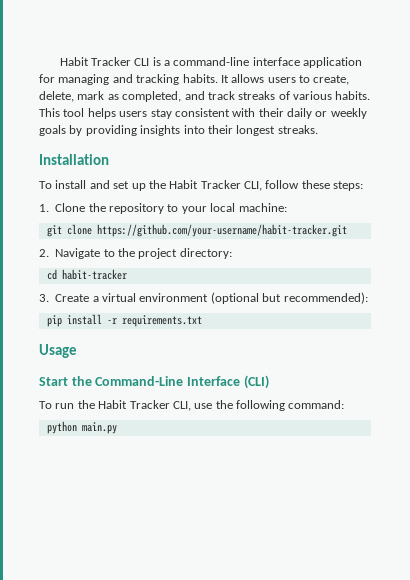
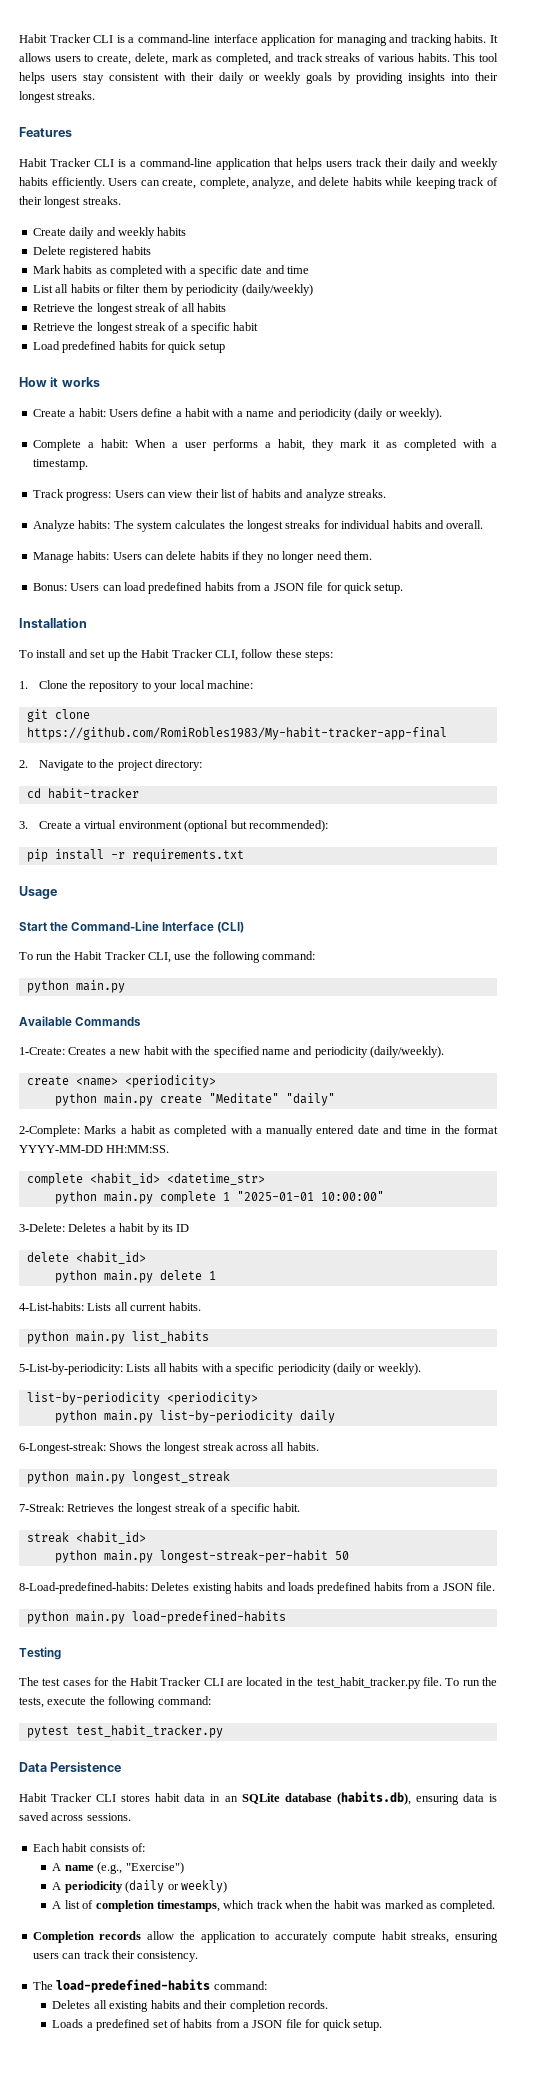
+ Features
+ Habit Tracker CLI is a command-line application that helps users track their daily and weekly habits efficiently. Users can create, complete, analyze, and delete habits while keeping track of their longest streaks.
+ Create daily and weekly habits
+ Delete registered habits
+ Mark habits as completed with a specific date and time
+ List all habits or filter them by periodicity (daily/weekly)
+ Retrieve the longest streak of all habits
+ Retrieve the longest streak of a specific habit
+ Load predefined habits for quick setup
+ How it works
+ Create a habit: Users define a habit with a name and periodicity (daily or weekly).
+ Complete a habit: When a user performs a habit, they mark it as completed with a timestamp.
+ Track progress: Users can view their list of habits and analyze streaks.
+ Analyze habits: The system calculates the longest streaks for individual habits and overall.
+ Manage habits: Users can delete habits if they no longer need them.
+ Bonus: Users can load predefined habits from a JSON file for quick setup.
- git clone https://github.com/your-username/habit-tracker.git
+ git clone https://github.com/RomiRobles1983/My-habit-tracker-app-final
+ Available Commands
+ 1-Create: Creates a new habit with the specified name and periodicity (daily/weekly).
+ create <name> <periodicity>
+ python main.py create "Meditate" "daily"
+ 2-Complete: Marks a habit as completed with a manually entered date and time in the format YYYY-MM-DD HH:MM:SS.
+ complete <habit_id> <datetime_str>
+ python main.py complete 1 "2025-01-01 10:00:00"
+ 3-Delete: Deletes a habit by its ID
+ delete <habit_id>
+ python main.py delete 1
+ 4-List-habits: Lists all current habits.
+ python main.py list_habits
+ 5-List-by-periodicity: Lists all habits with a specific periodicity (daily or weekly).
+ list-by-periodicity <periodicity>
+ python main.py list-by-periodicity daily
+ 6-Longest-streak: Shows the longest streak across all habits.
+ python main.py longest_streak
+ 7-Streak: Retrieves the longest streak of a specific habit.
+ streak <habit_id>
+ python main.py longest-streak-per-habit 50
+ 8-Load-predefined-habits: Deletes existing habits and loads predefined habits from a JSON file.
+ python main.py load-predefined-habits
+ Testing
+ The test cases for the Habit Tracker CLI are located in the test_habit_tracker.py file. To run the tests, execute the following command:
+ pytest test_habit_tracker.py
+ Data Persistence
+ Habit Tracker CLI stores habit data in an SQLite database (habits.db), ensuring data is saved across sessions.
+ Each habit consists of:
+ A name (e.g., "Exercise")
+ A periodicity (daily or weekly)
+ A list of completion timestamps, which track when the habit was marked as completed.
+ Completion records allow the application to accurately compute habit streaks, ensuring users can track their consistency.
+ The load-predefined-habits command:
+ Deletes all existing habits and their completion records.
+ Loads a predefined set of habits from a JSON file for quick setup.

